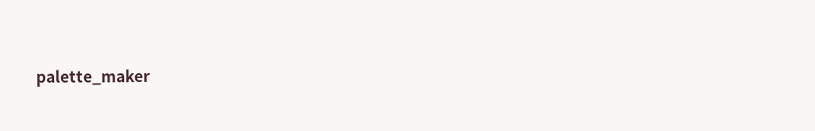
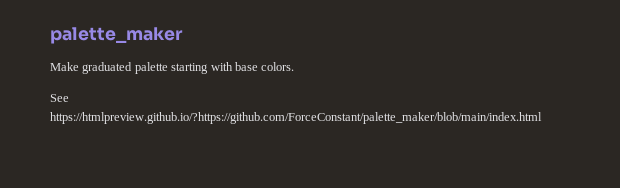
+ Make graduated palette starting with base colors.
+ See https://htmlpreview.github.io/?https://github.com/ForceConstant/palette_maker/blob/main/index.html

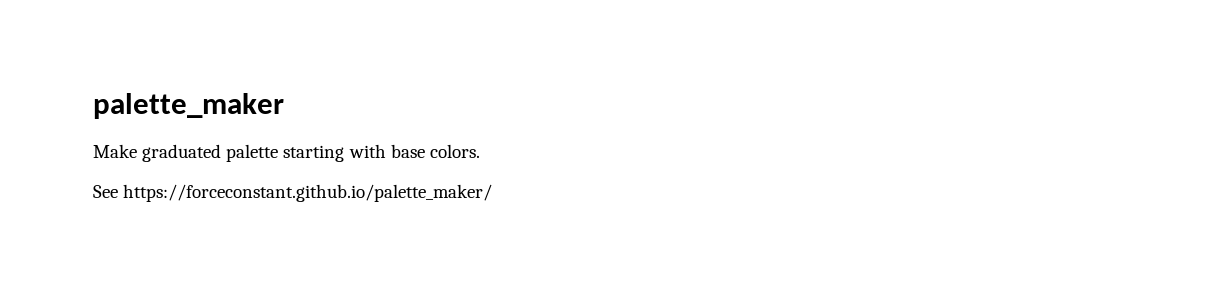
- See https://htmlpreview.github.io/?https://github.com/ForceConstant/palette_maker/blob/main/index.html
+ See https://forceconstant.github.io/palette_maker/

